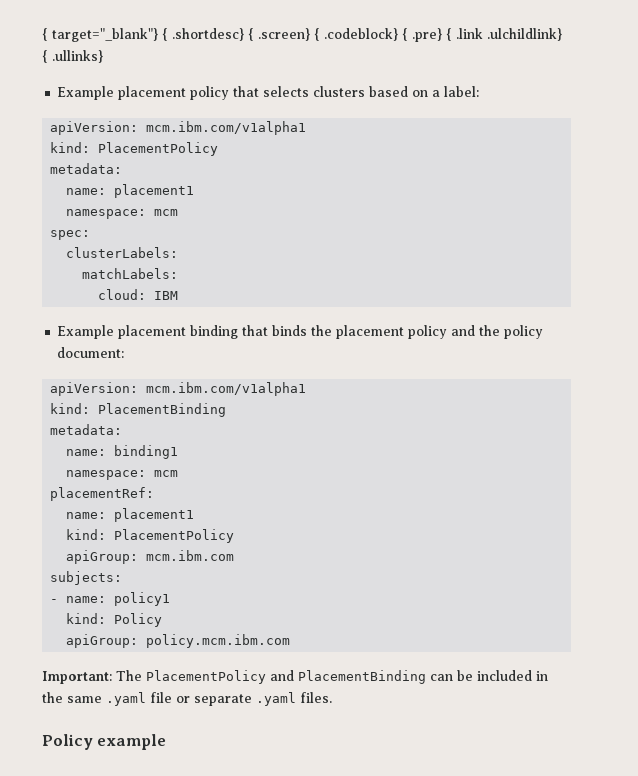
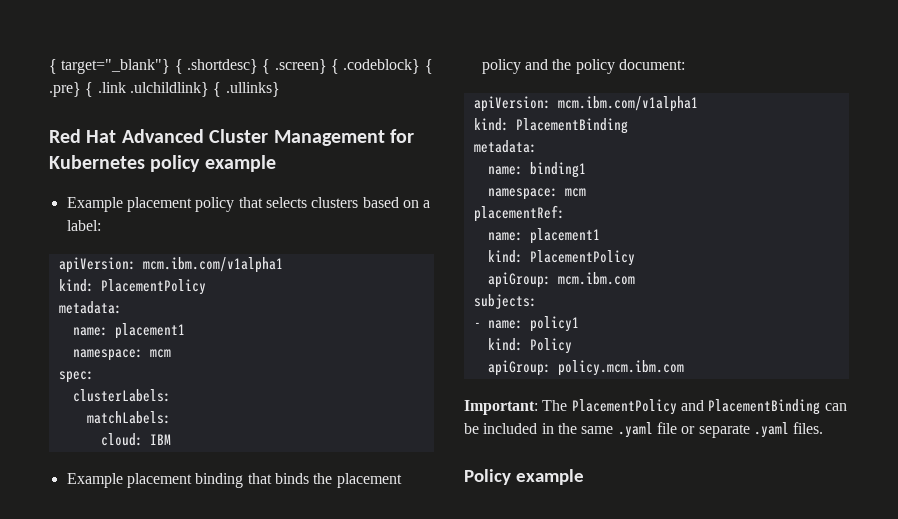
+ Red Hat Advanced Cluster Management for Kubernetes policy example

